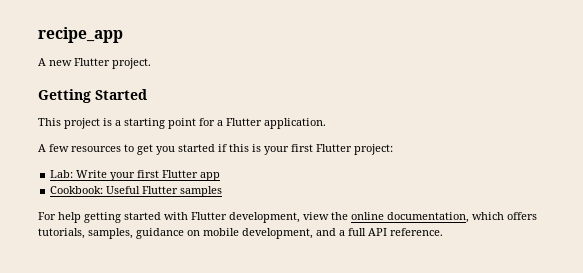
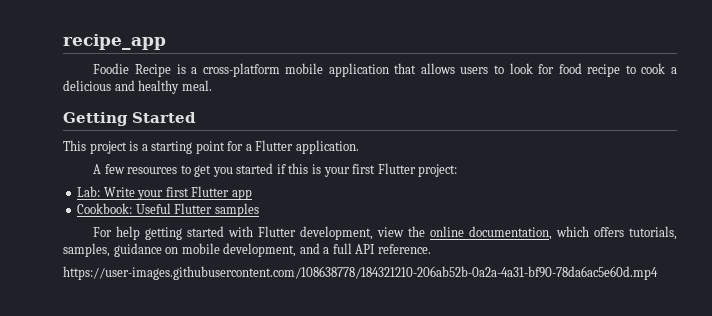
- A new Flutter project.
+ Foodie Recipe is a cross-platform mobile application that allows users to look for food recipe to cook a delicious and healthy meal.
+ https://user-images.githubusercontent.com/108638778/184321210-206ab52b-0a2a-4a31-bf90-78da6ac5e60d.mp4

